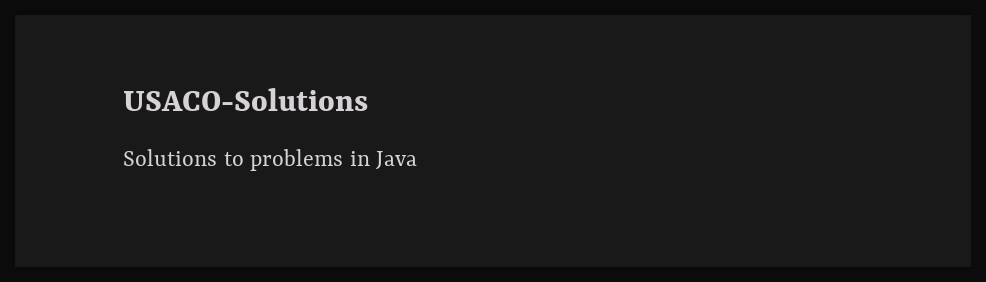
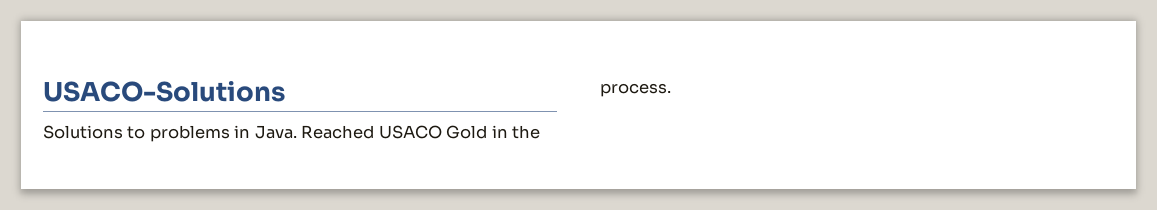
- Solutions to problems in Java
+ Solutions to problems in Java. Reached USACO Gold in the process.

